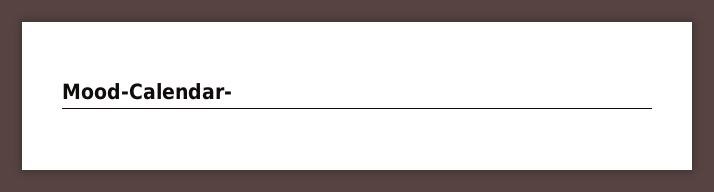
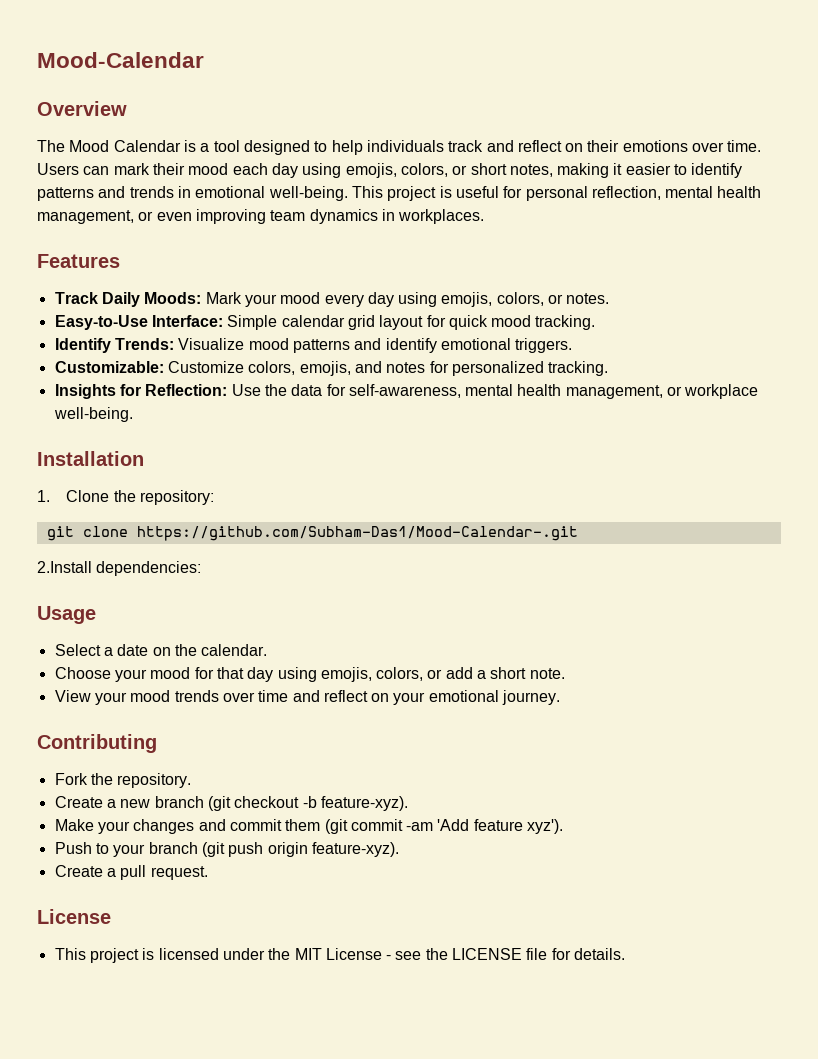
- Mood-Calendar-
+ Mood-Calendar
+ Overview
+ The Mood Calendar is a tool designed to help individuals track and reflect on their emotions over time. Users can mark their mood each day using emojis, colors, or short notes, making it easier to identify patterns and trends in emotional well-being. This project is useful for personal reflection, mental health management, or even improving team dynamics in workplaces.
+ Features
+ Track Daily Moods: Mark your mood every day using emojis, colors, or notes.
+ Easy-to-Use Interface: Simple calendar grid layout for quick mood tracking.
+ Identify Trends: Visualize mood patterns and identify emotional triggers.
+ Customizable: Customize colors, emojis, and notes for personalized tracking.
+ Insights for Reflection: Use the data for self-awareness, mental health management, or workplace well-being.
+ Installation
+ 1. Clone the repository:
+ git clone https://github.com/Subham-Das1/Mood-Calendar-.git
+ 2.Install dependencies:
+ Usage
+ Select a date on the calendar.
+ Choose your mood for that day using emojis, colors, or add a short note.
+ View your mood trends over time and reflect on your emotional journey.
+ Contributing
+ Fork the repository.
+ Create a new branch (git checkout -b feature-xyz).
+ Make your changes and commit them (git commit -am 'Add feature xyz').
+ Push to your branch (git push origin feature-xyz).
+ Create a pull request.
+ License
+ This project is licensed under the MIT License - see the LICENSE file for details.

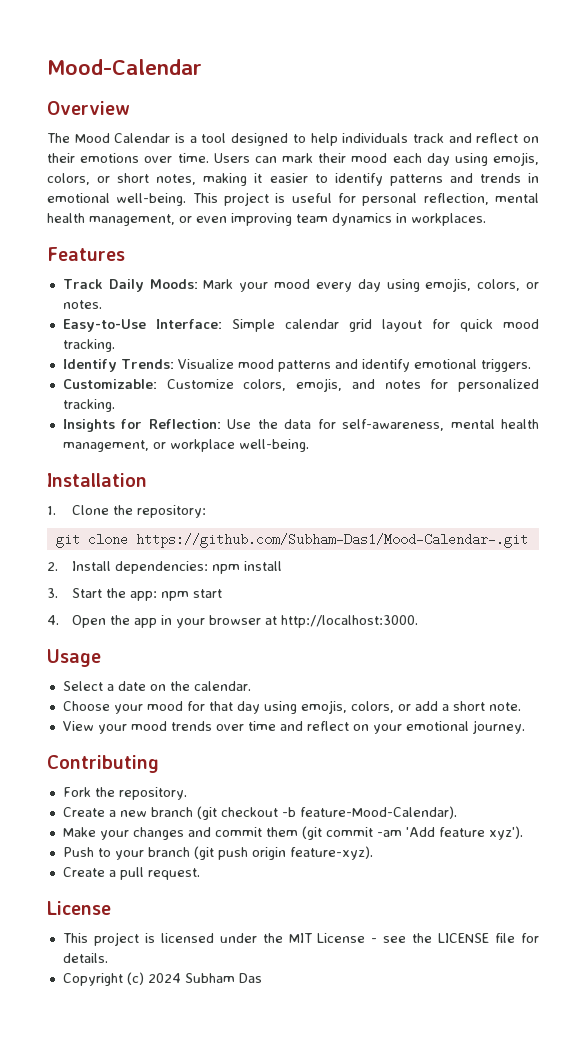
- 2.Install dependencies:
+ 2. Install dependencies: npm install
+ 3. Start the app: npm start
+ 4. Open the app in your browser at http://localhost:3000.
- Create a new branch (git checkout -b feature-xyz).
+ Create a new branch (git checkout -b feature-Mood-Calendar).
+ Copyright (c) 2024 Subham Das

